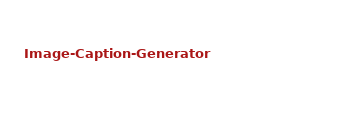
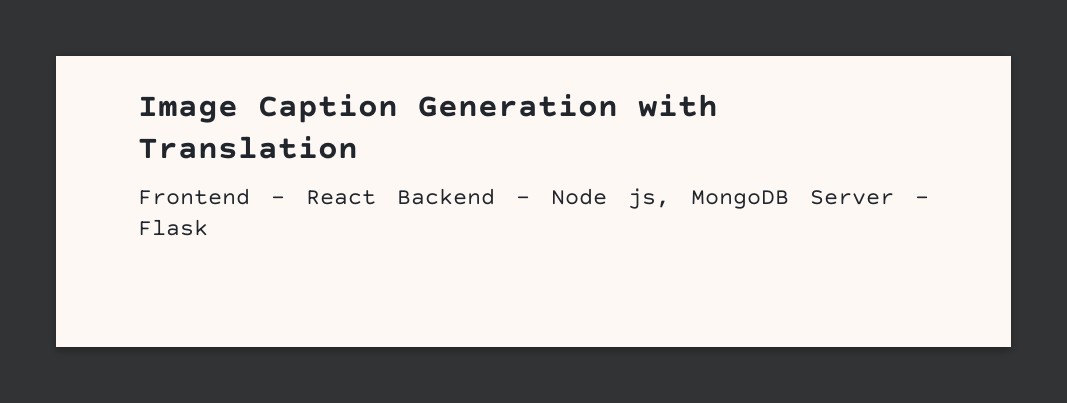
- Image-Caption-Generator
+ Image Caption Generation with Translation
+ Frontend - React Backend - Node js, MongoDB Server - Flask

